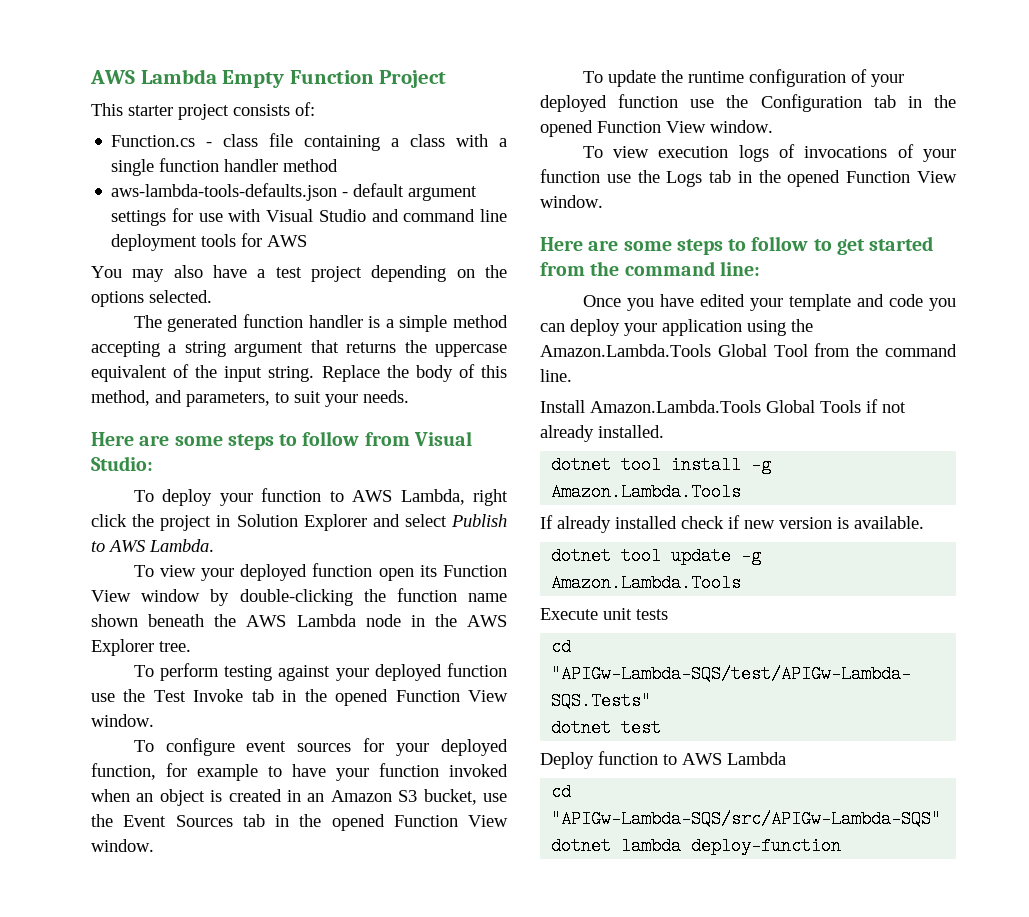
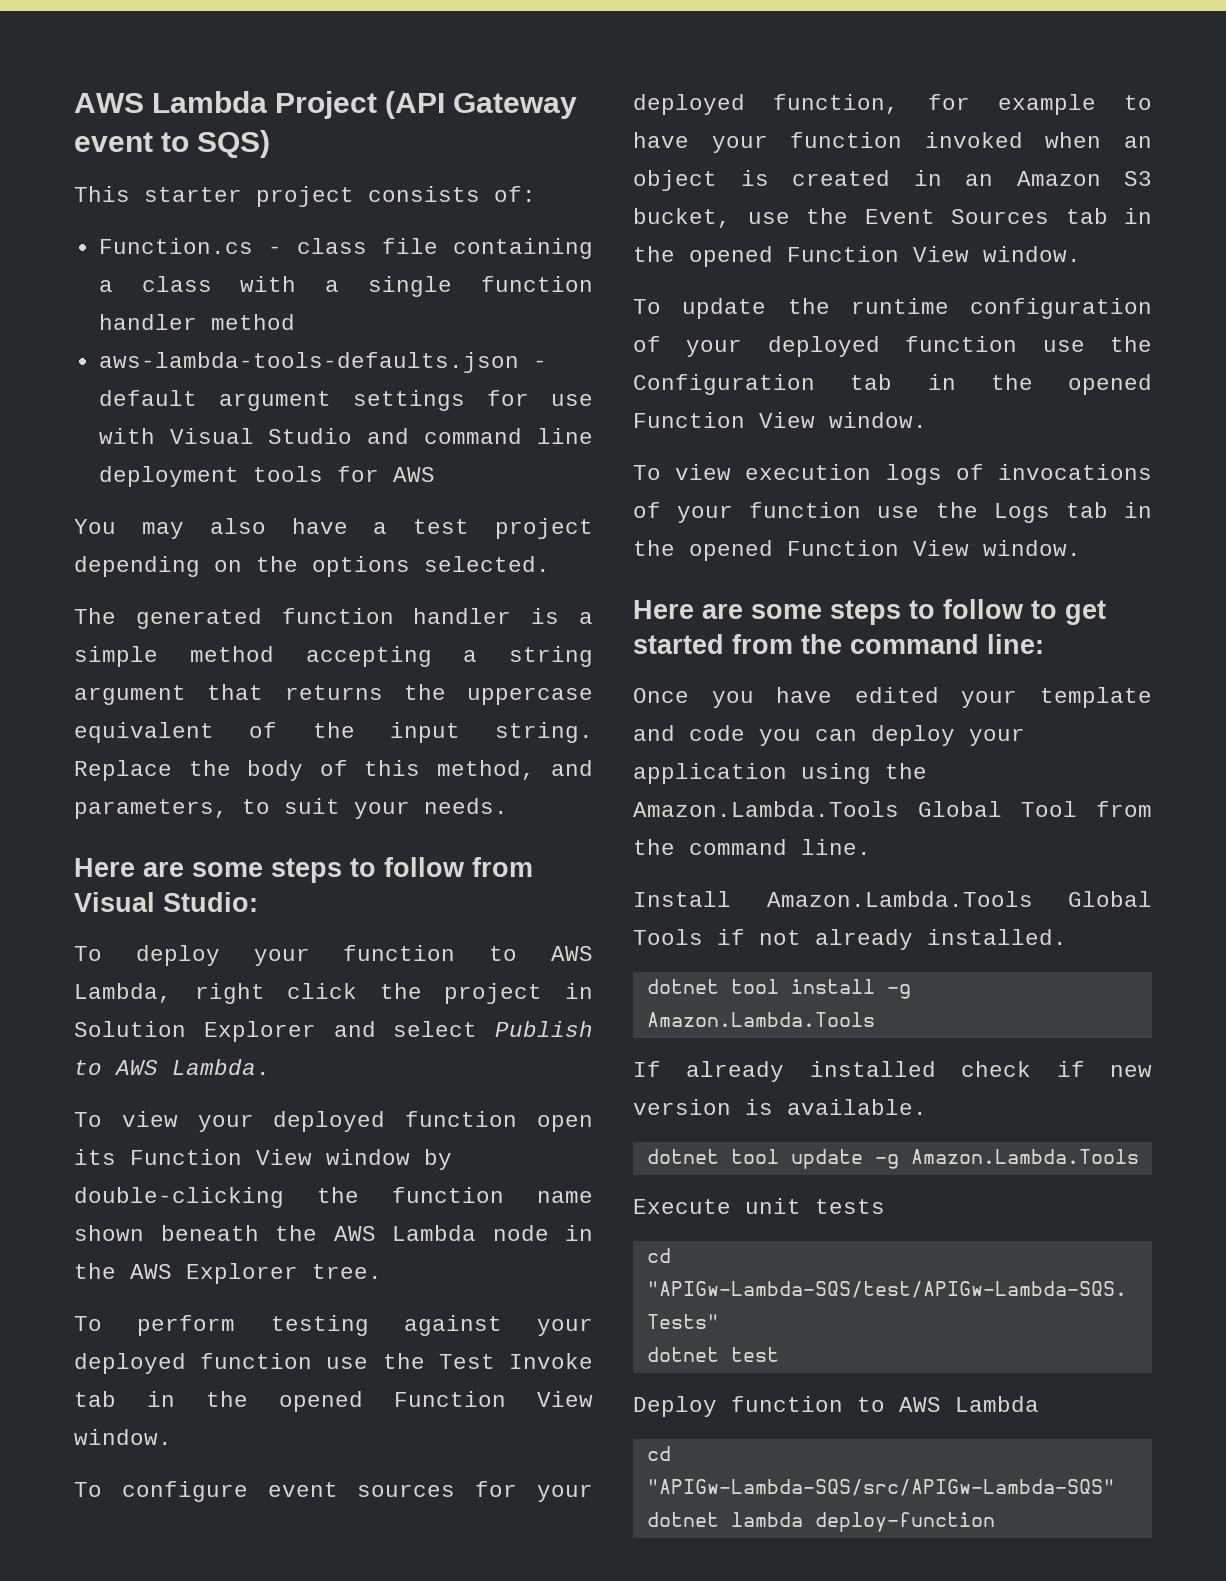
- AWS Lambda Empty Function Project
+ AWS Lambda Project (API Gateway event to SQS)

